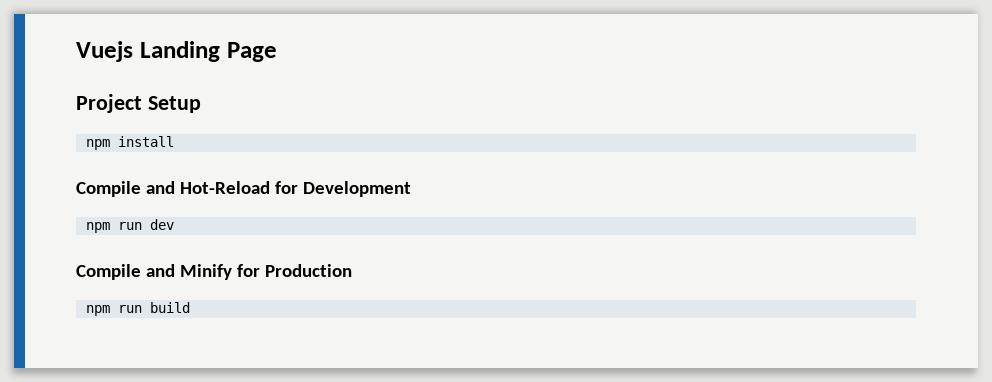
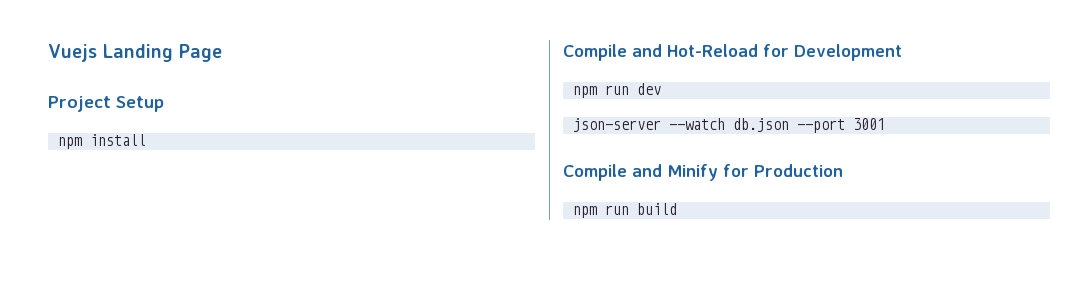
+ json-server --watch db.json --port 3001

